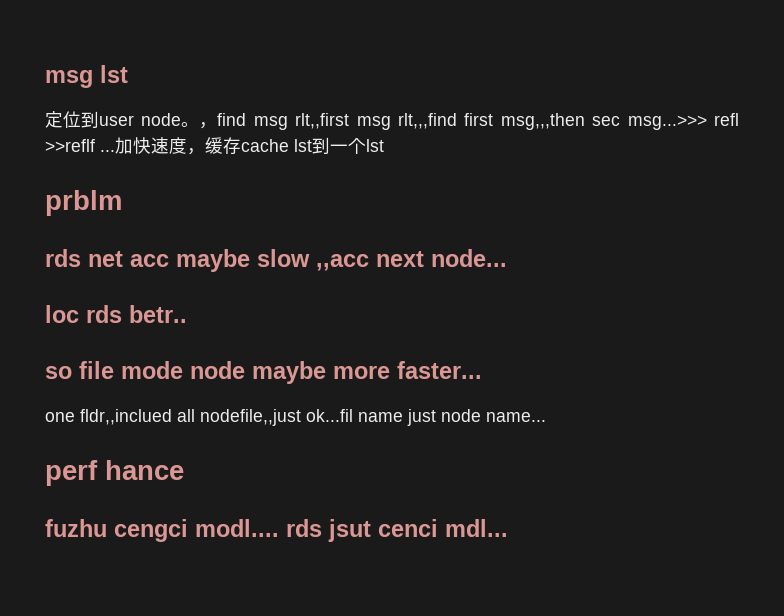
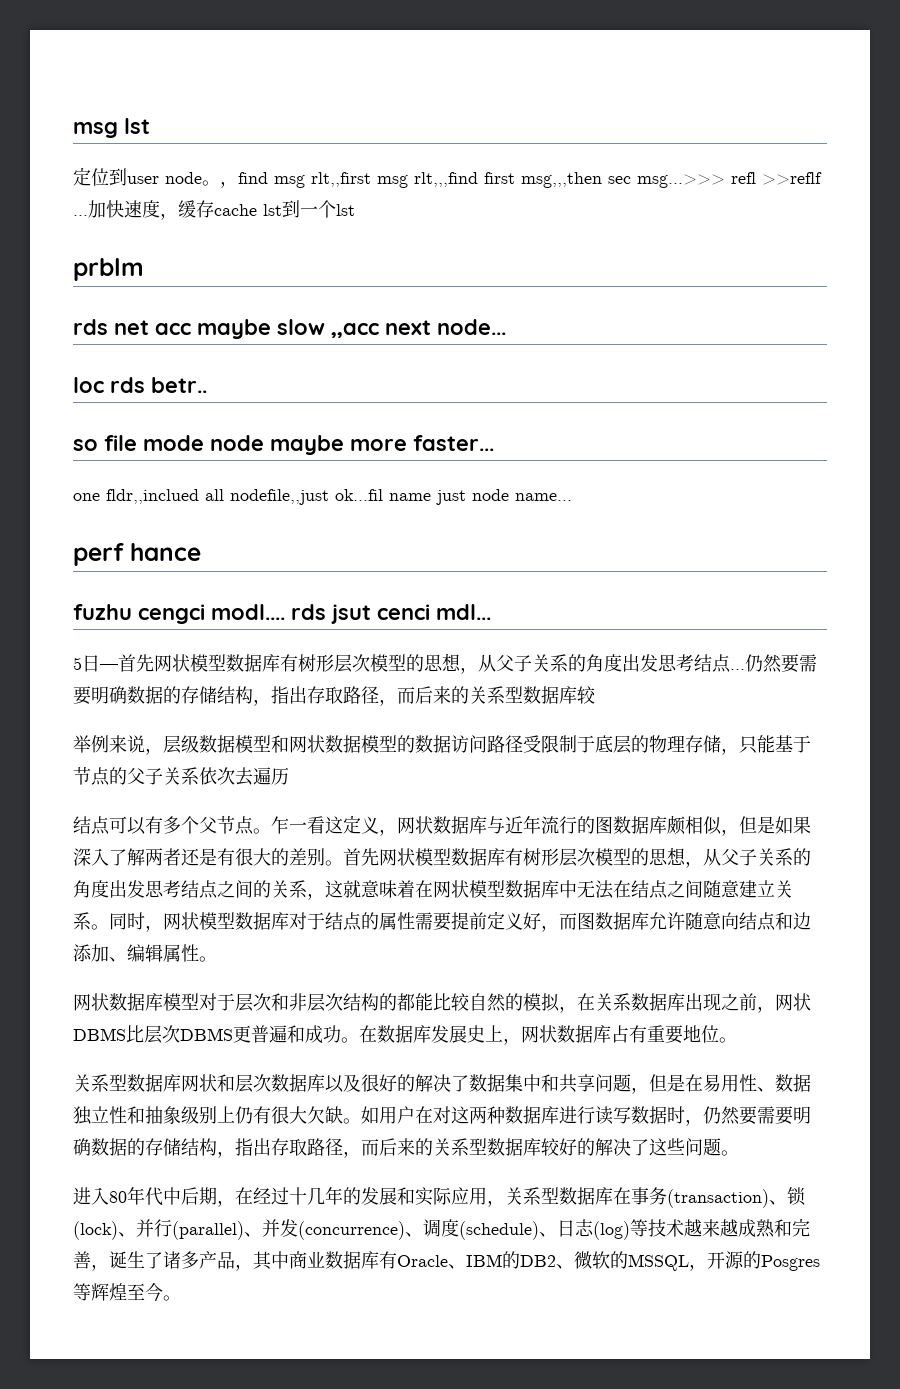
+ 5日—首先网状模型数据库有树形层次模型的思想，从父子关系的角度出发思考结点...仍然要需要明确数据的存储结构，指出存取路径，而后来的关系型数据库较
+ 举例来说，层级数据模型和网状数据模型的数据访问路径受限制于底层的物理存储，只能基于节点的父子关系依次去遍历
+ 结点可以有多个父节点。乍一看这定义，网状数据库与近年流行的图数据库颇相似，但是如果深入了解两者还是有很大的差别。首先网状模型数据库有树形层次模型的思想，从父子关系的角度出发思考结点之间的关系，这就意味着在网状模型数据库中无法在结点之间随意建立关系。同时，网状模型数据库对于结点的属性需要提前定义好，而图数据库允许随意向结点和边添加、编辑属性。
+ 网状数据库模型对于层次和非层次结构的都能比较自然的模拟，在关系数据库出现之前，网状DBMS比层次DBMS更普遍和成功。在数据库发展史上，网状数据库占有重要地位。
+ 关系型数据库网状和层次数据库以及很好的解决了数据集中和共享问题，但是在易用性、数据独立性和抽象级别上仍有很大欠缺。如用户在对这两种数据库进行读写数据时，仍然要需要明确数据的存储结构，指出存取路径，而后来的关系型数据库较好的解决了这些问题。
+ 进入80年代中后期，在经过十几年的发展和实际应用，关系型数据库在事务(transaction)、锁(lock)、并行(parallel)、并发(concurrence)、调度(schedule)、日志(log)等技术越来越成熟和完善，诞生了诸多产品，其中商业数据库有Oracle、IBM的DB2、微软的MSSQL，开源的Posgres等辉煌至今。

